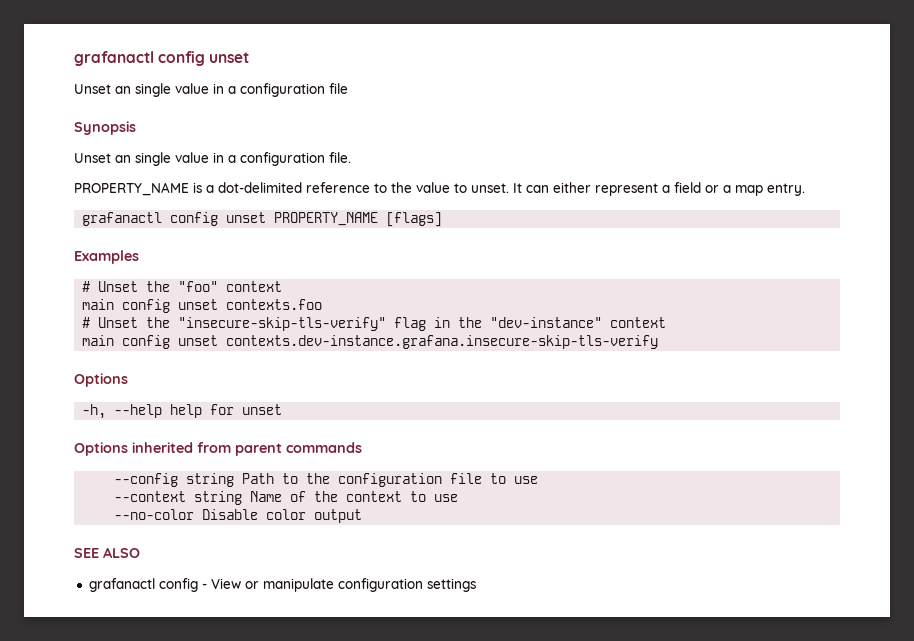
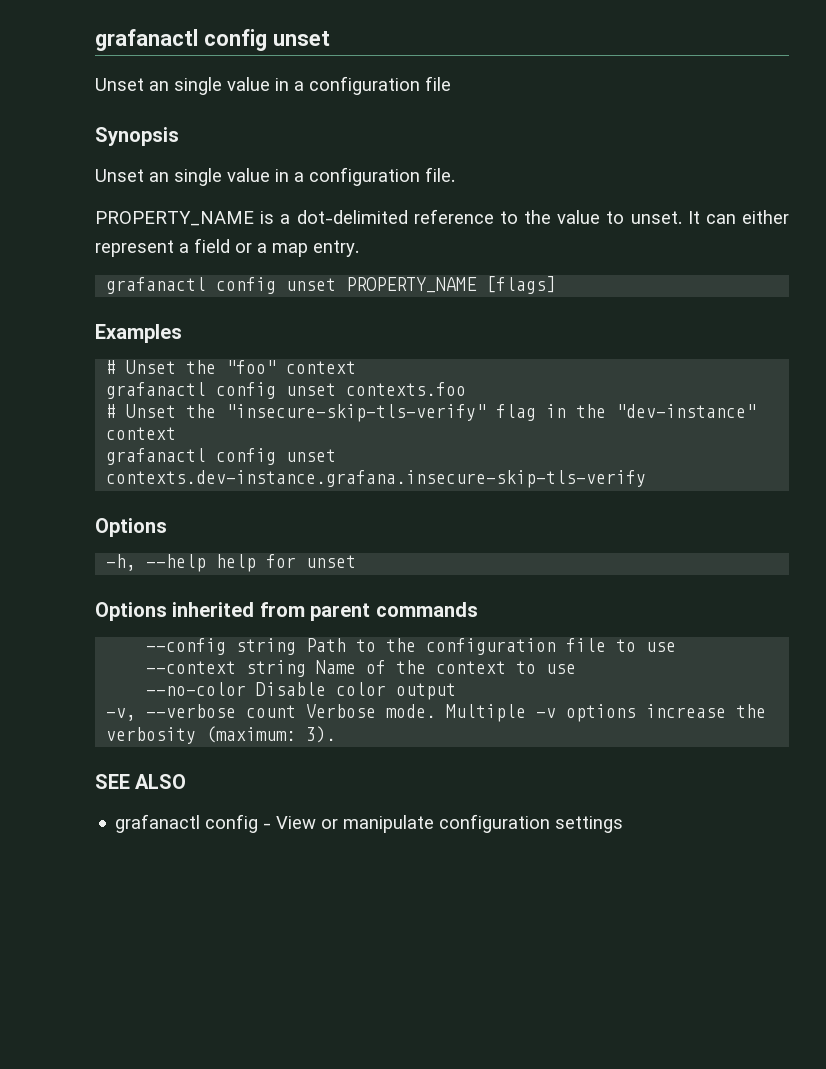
- main config unset contexts.foo
+ grafanactl config unset contexts.foo
- main config unset contexts.dev-instance.grafana.insecure-skip-tls-verify
+ grafanactl config unset contexts.dev-instance.grafana.insecure-skip-tls-verify
+ -v, --verbose count Verbose mode. Multiple -v options increase the verbosity (maximum: 3).

